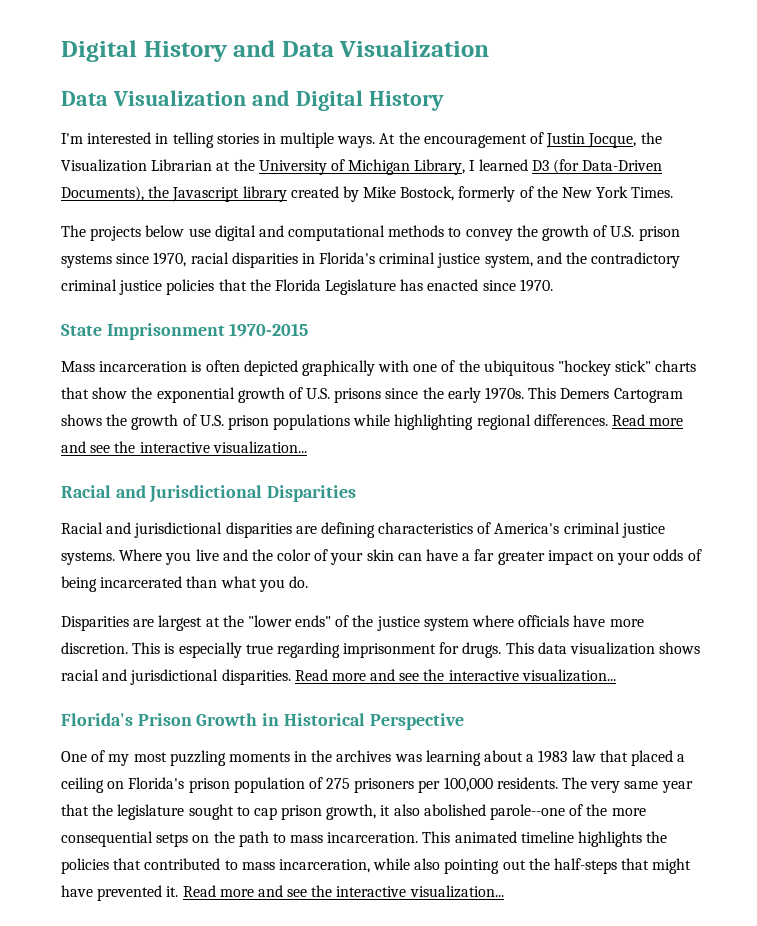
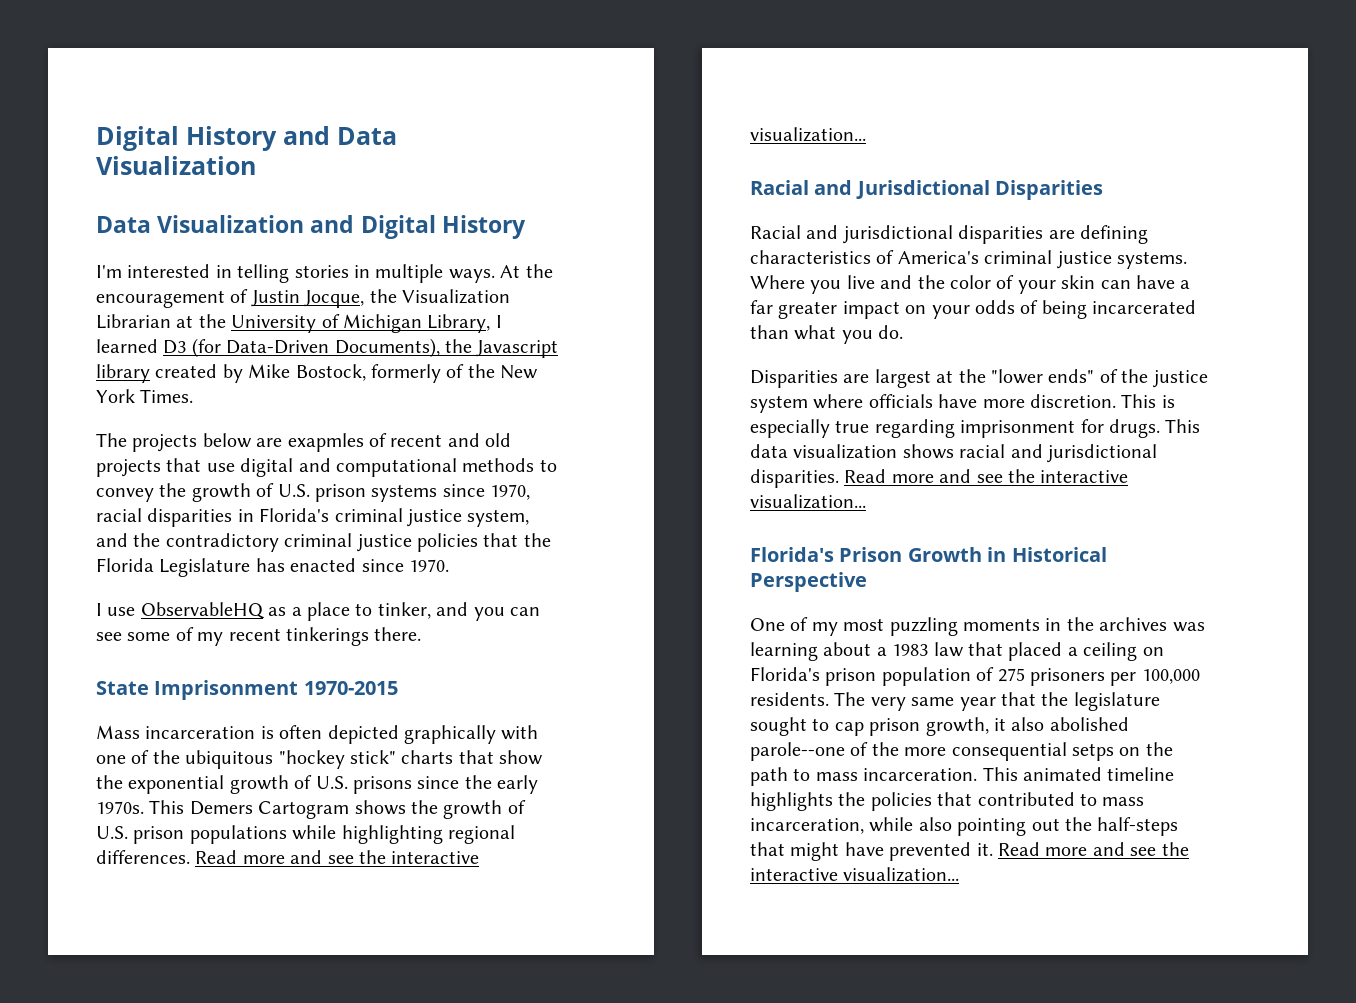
- The projects below use digital and computational methods to convey the growth of U.S. prison systems since 1970, racial disparities in Florida's criminal justice system, and the contradictory criminal justice policies that the Florida Legislature has enacted since 1970.
+ The projects below are exapmles of recent and old projects that use digital and computational methods to convey the growth of U.S. prison systems since 1970, racial disparities in Florida's criminal justice system, and the contradictory criminal justice policies that the Florida Legislature has enacted since 1970.
+ I use ObservableHQ as a place to tinker, and you can see some of my recent tinkerings there.

